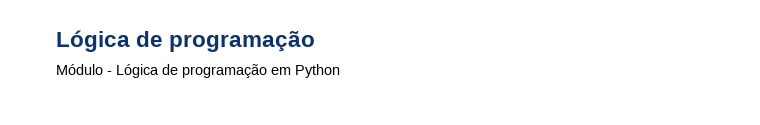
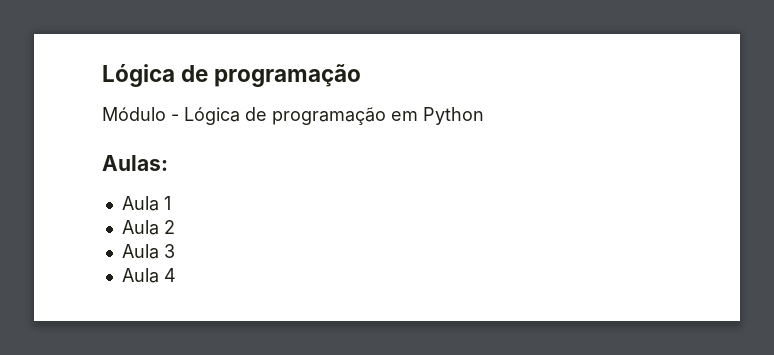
+ Aulas:
+ Aula 1
+ Aula 2
+ Aula 3
+ Aula 4

